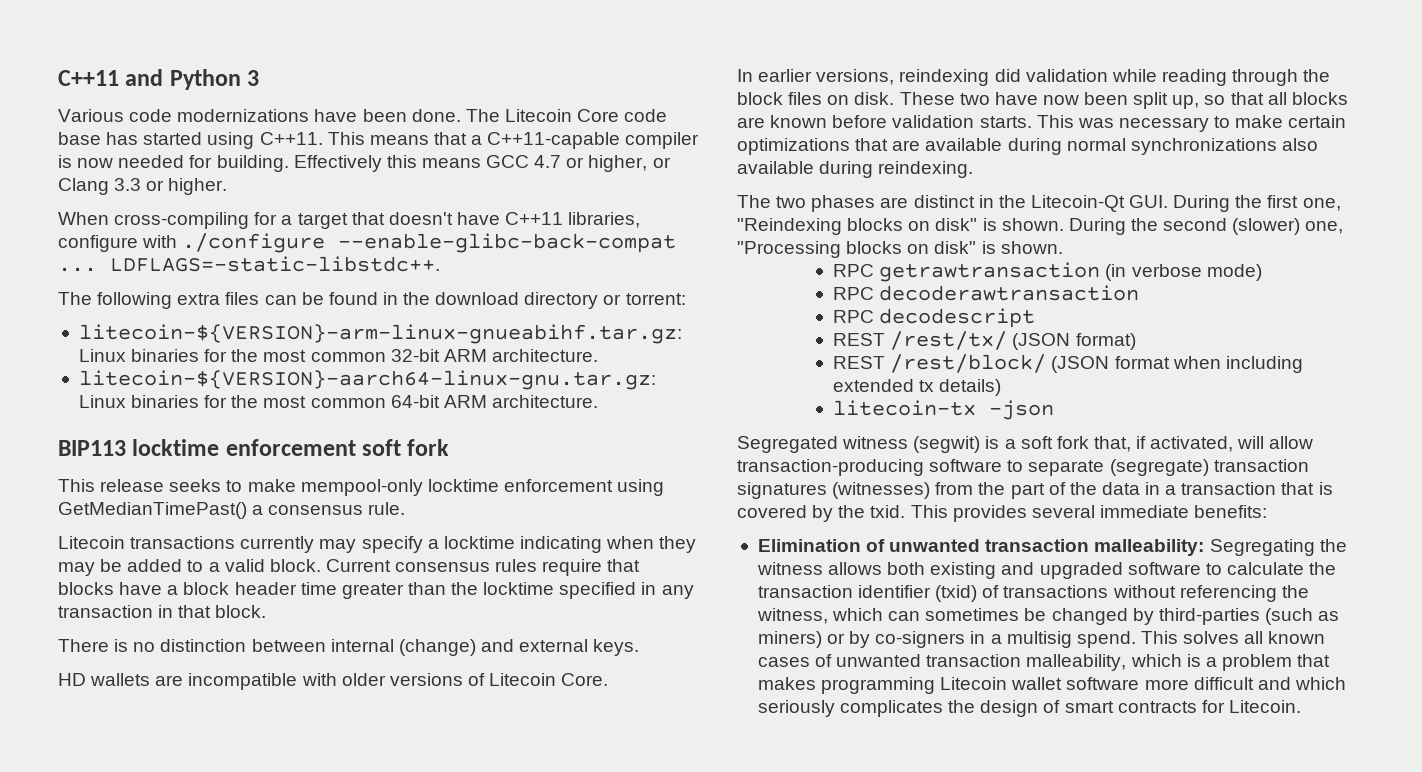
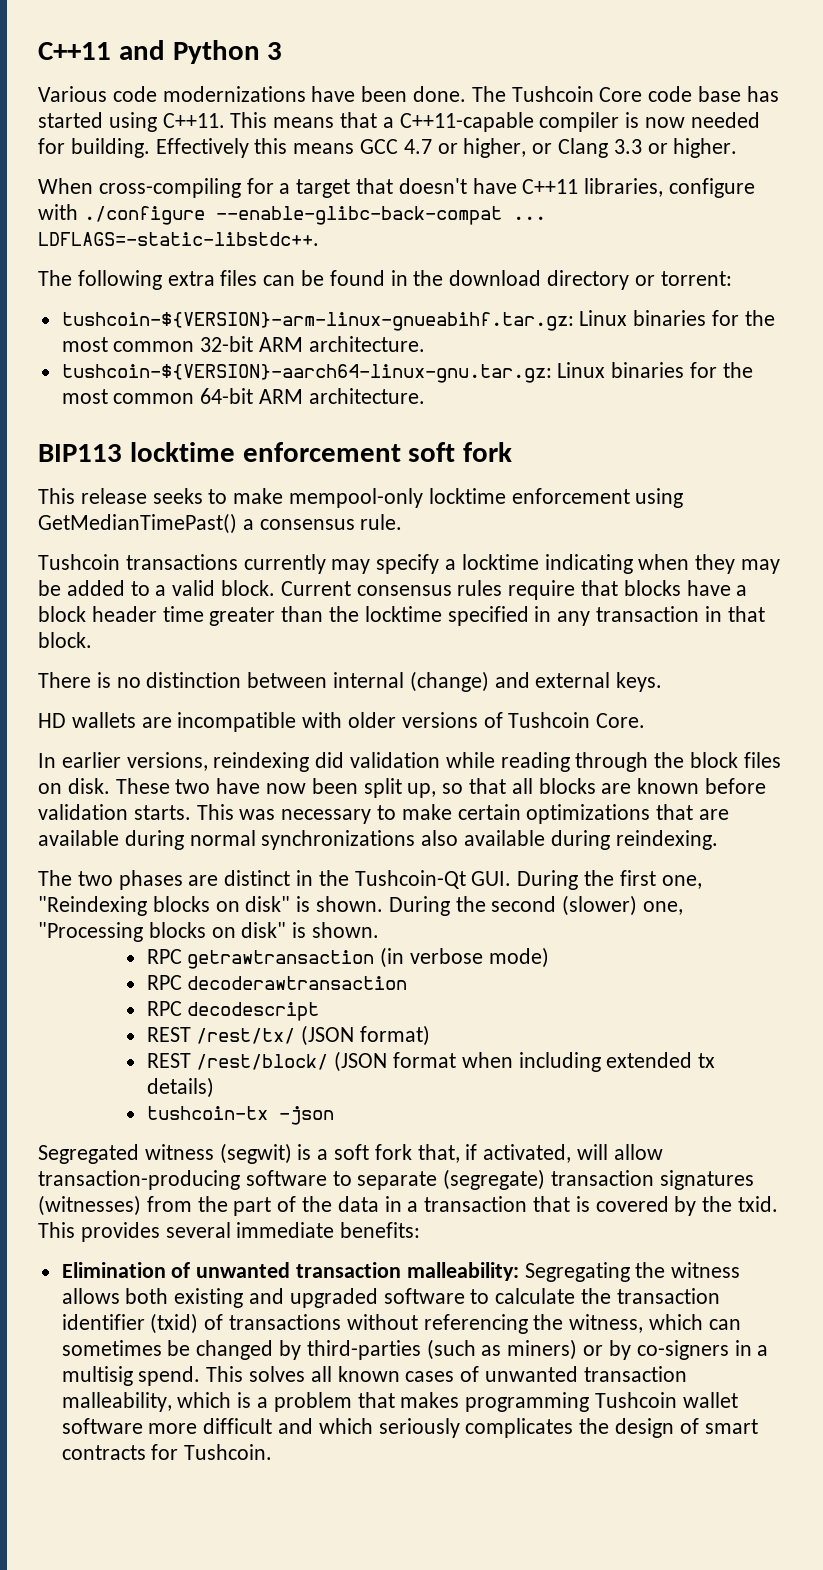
- The Litecoin Core code base has started using C++11.
+ The Tushcoin Core code base has started using C++11.
- litecoin-${VERSION}-arm-linux-gnueabihf.tar.gz: Linux binaries for the most common 32-bit ARM architecture.
+ tushcoin-${VERSION}-arm-linux-gnueabihf.tar.gz: Linux binaries for the most common 32-bit ARM architecture.
- litecoin-${VERSION}-aarch64-linux-gnu.tar.gz: Linux binaries for the most common 64-bit ARM architecture.
+ tushcoin-${VERSION}-aarch64-linux-gnu.tar.gz: Linux binaries for the most common 64-bit ARM architecture.
- Litecoin transactions currently may specify a locktime indicating when they may be added to a valid block.
+ Tushcoin transactions currently may specify a locktime indicating when they may be added to a valid block.
- HD wallets are incompatible with older versions of Litecoin Core.
+ HD wallets are incompatible with older versions of Tushcoin Core.
- The two phases are distinct in the Litecoin-Qt GUI. During the first one, "Reindexing blocks on disk" is shown.
+ The two phases are distinct in the Tushcoin-Qt GUI. During the first one, "Reindexing blocks on disk" is shown.
- litecoin-tx -json
+ tushcoin-tx -json
- This solves all known cases of unwanted transaction malleability, which is a problem that makes programming Litecoin wallet software more difficult and which seriously complicates the design of smart contracts for Litecoin.
+ This solves all known cases of unwanted transaction malleability, which is a problem that makes programming Tushcoin wallet software more difficult and which seriously complicates the design of smart contracts for Tushcoin.

